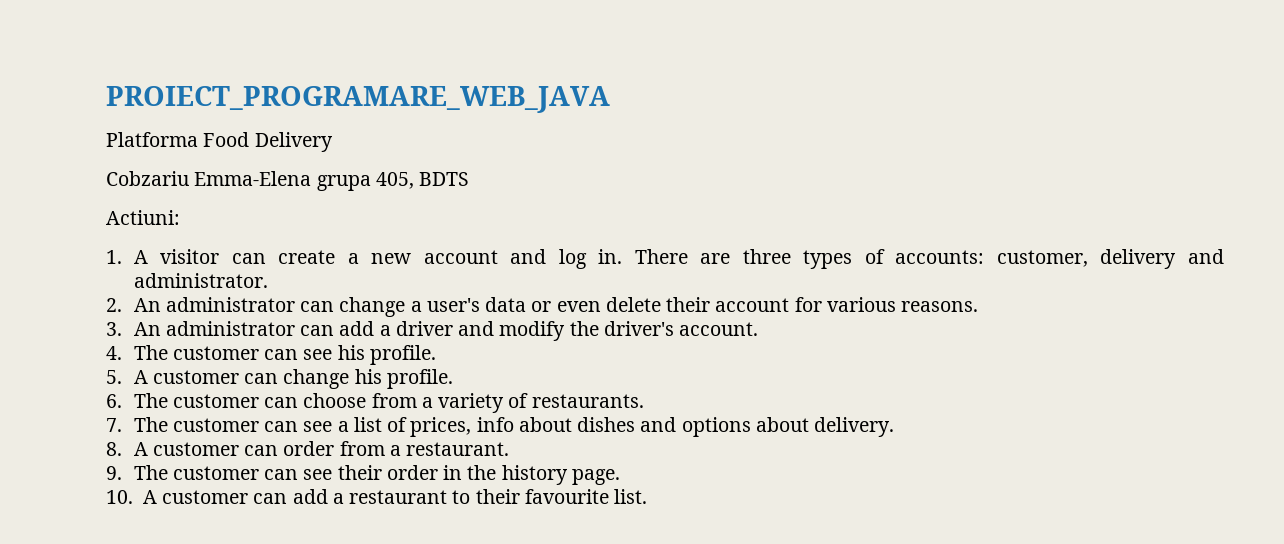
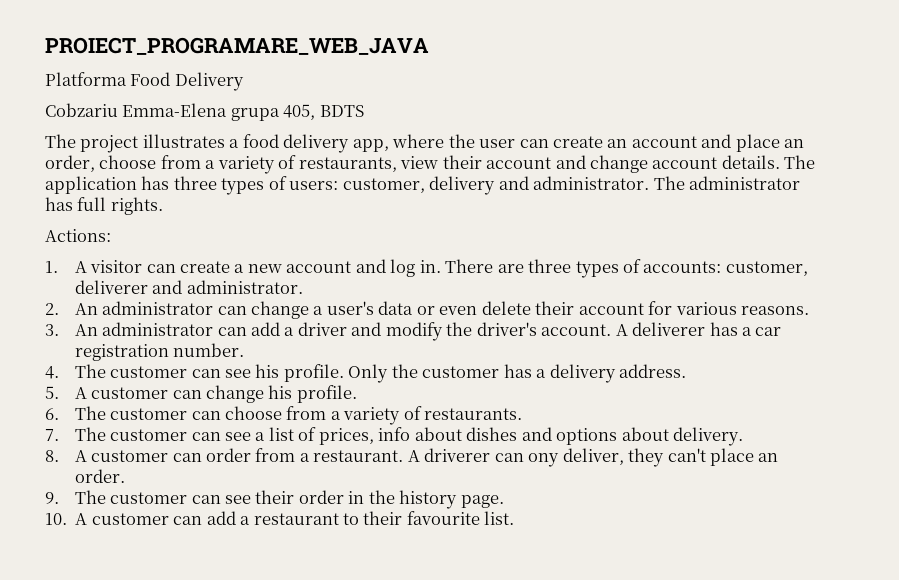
- Actiuni:
+ The project illustrates a food delivery app, where the user can create an account and place an order, choose from a variety of restaurants, view their account and change account details. The application has three types of users: customer, delivery and administrator. The administrator has full rights.
+ Actions:
- There are three types of accounts: customer, delivery and administrator.
+ There are three types of accounts: customer, deliverer and administrator.
+ A deliverer has a car registration number.
+ Only the customer has a delivery address.
+ A driverer can ony deliver, they can't place an order.

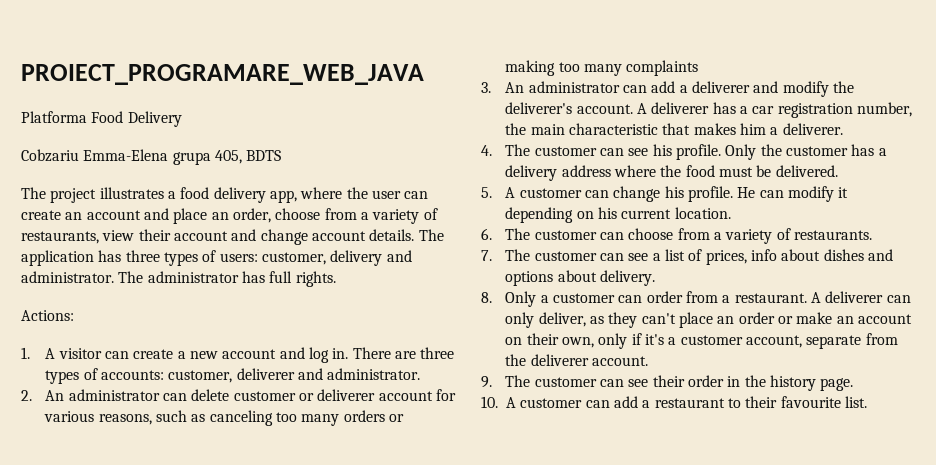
- 2. An administrator can change a user's data or even delete their account for various reasons.
+ 2. An administrator can delete customer or deliverer account for various reasons, such as canceling too many orders or making too many complaints
- 3. An administrator can add a driver and modify the driver's account.
+ 3. An administrator can add a deliverer and modify the deliverer's account.
- A deliverer has a car registration number.
+ A deliverer has a car registration number, the main characteristic that makes him a deliverer.
- Only the customer has a delivery address.
+ Only the customer has a delivery address where the food must be delivered.
+ He can modify it depending on his current location.
- 8. A customer can order from a restaurant.
+ 8. Only a customer can order from a restaurant.
- A driverer can ony deliver, they can't place an order.
+ A deliverer can only deliver, as they can't place an order or make an account on their own, only if it's a customer account, separate from the deliverer account.

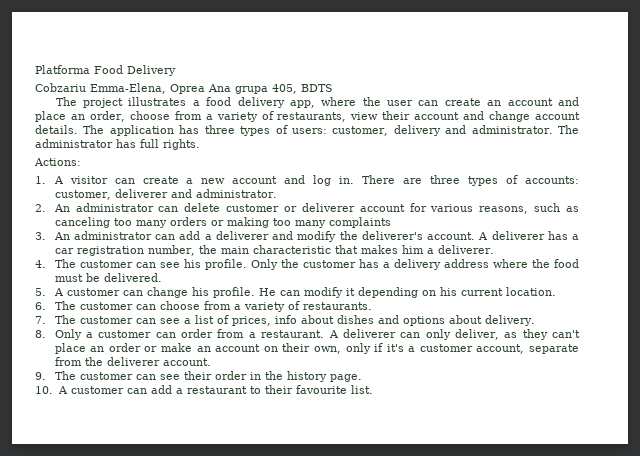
- PROIECT_PROGRAMARE_WEB_JAVA
- Cobzariu Emma-Elena grupa 405, BDTS
+ Cobzariu Emma-Elena, Oprea Ana grupa 405, BDTS

